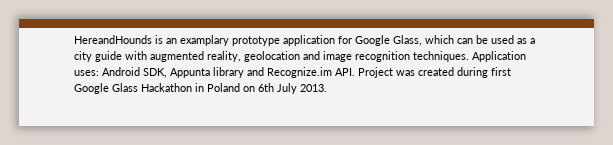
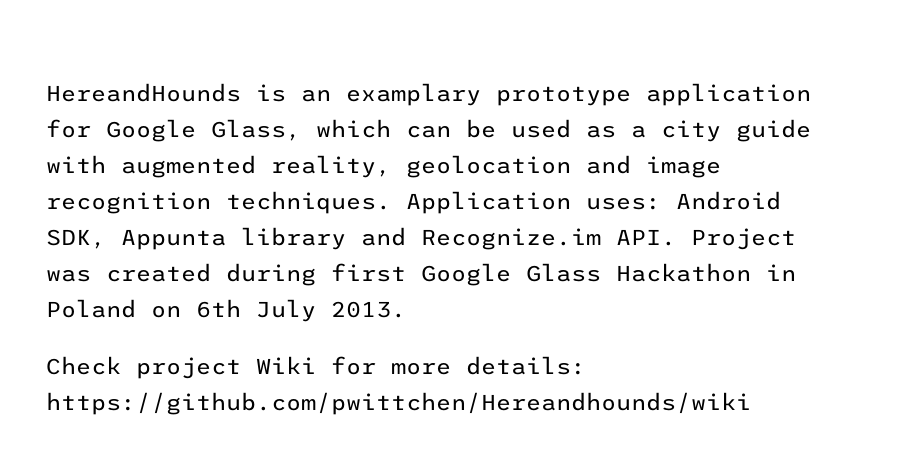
+ Check project Wiki for more details: https://github.com/pwittchen/Hereandhounds/wiki

